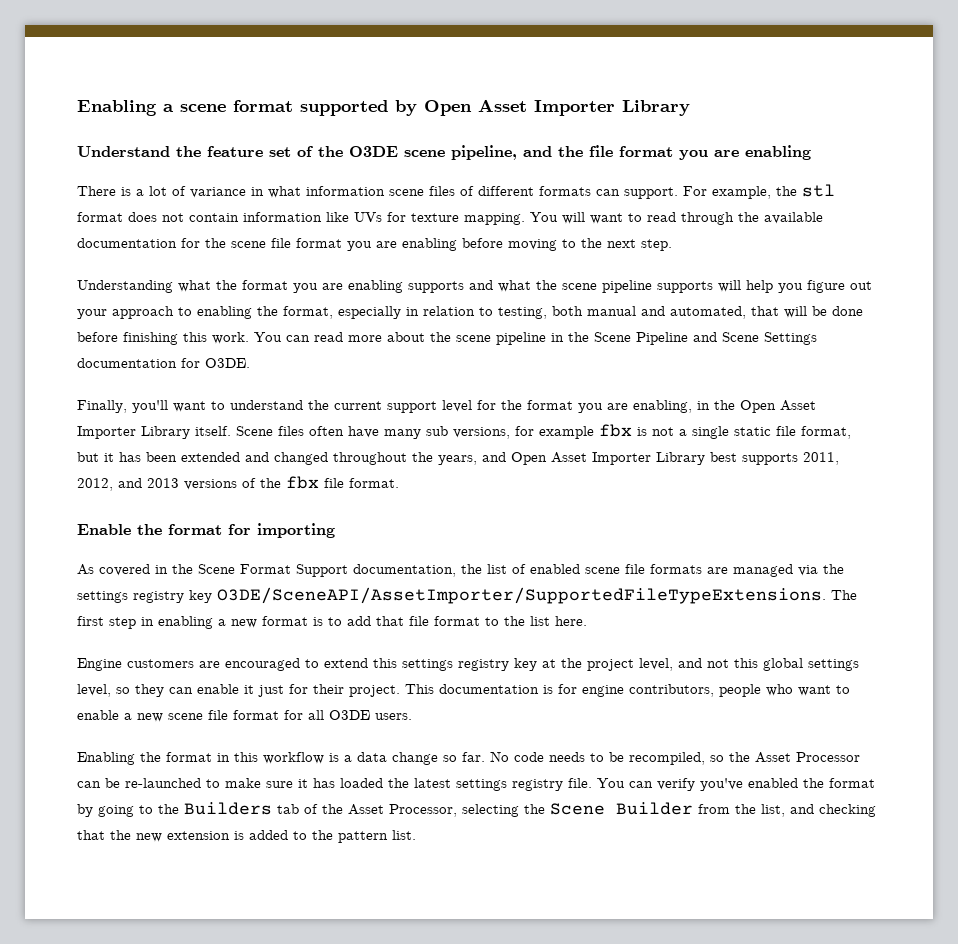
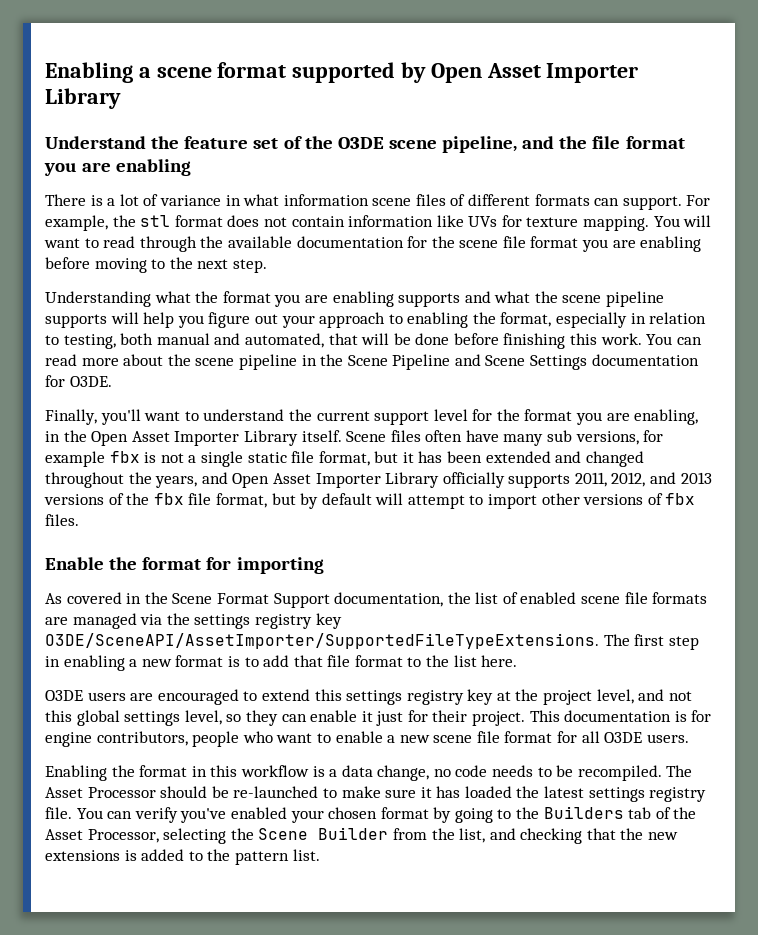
- Scene files often have many sub versions, for example fbx is not a single static file format, but it has been extended and changed throughout the years, and Open Asset Importer Library best supports 2011, 2012, and 2013 versions of the fbx file format.
+ Scene files often have many sub versions, for example fbx is not a single static file format, but it has been extended and changed throughout the years, and Open Asset Importer Library officially supports 2011, 2012, and 2013 versions of the fbx file format, but by default will attempt to import other versions of fbx files.
- Engine customers are encouraged to extend this settings registry key at the project level, and not this global settings level, so they can enable it just for their project.
+ O3DE users are encouraged to extend this settings registry key at the project level, and not this global settings level, so they can enable it just for their project.
- Enabling the format in this workflow is a data change so far. No code needs to be recompiled, so the Asset Processor can be re-launched to make sure it has loaded the latest settings registry file.
+ Enabling the format in this workflow is a data change, no code needs to be recompiled. The Asset Processor should be re-launched to make sure it has loaded the latest settings registry file.
- You can verify you've enabled the format by going to the Builders tab of the Asset Processor, selecting the Scene Builder from the list, and checking that the new extension is added to the pattern list.
+ You can verify you've enabled your chosen format by going to the Builders tab of the Asset Processor, selecting the Scene Builder from the list, and checking that the new extensions is added to the pattern list.

